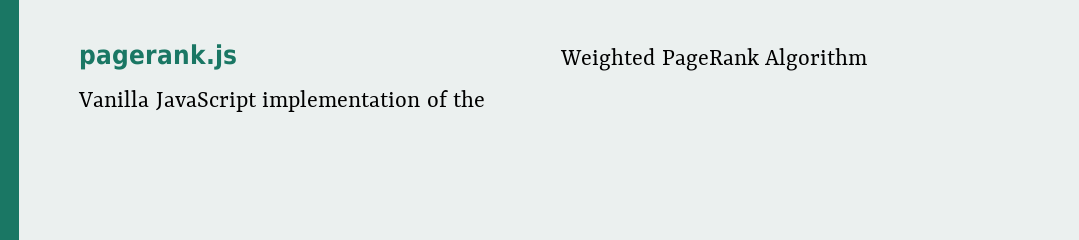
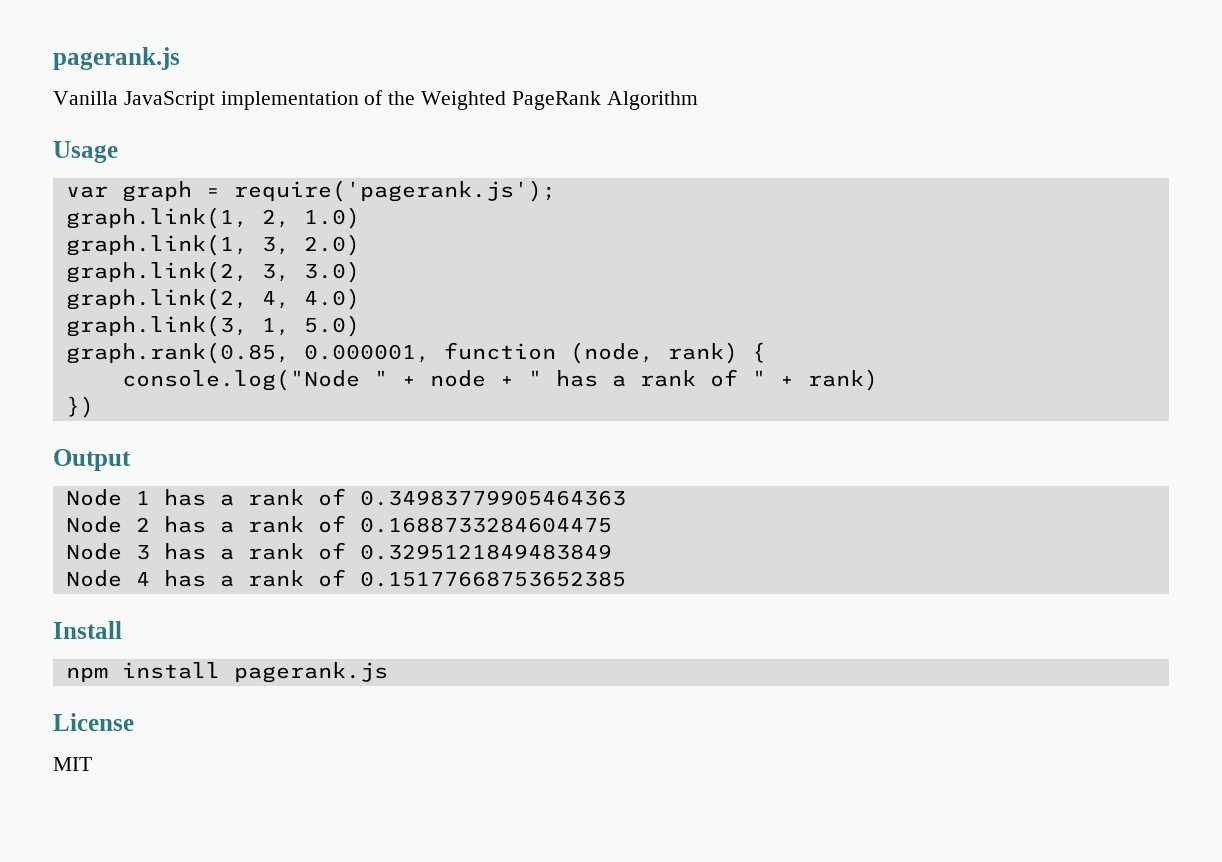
+ Usage
+ var graph = require('pagerank.js');
+ graph.link(1, 2, 1.0)
+ graph.link(1, 3, 2.0)
+ graph.link(2, 3, 3.0)
+ graph.link(2, 4, 4.0)
+ graph.link(3, 1, 5.0)
+ graph.rank(0.85, 0.000001, function (node, rank) {
+ console.log("Node " + node + " has a rank of " + rank)
+ })
+ Output
+ Node 1 has a rank of 0.34983779905464363
+ Node 2 has a rank of 0.1688733284604475
+ Node 3 has a rank of 0.3295121849483849
+ Node 4 has a rank of 0.15177668753652385
+ Install
+ npm install pagerank.js
+ License
+ MIT

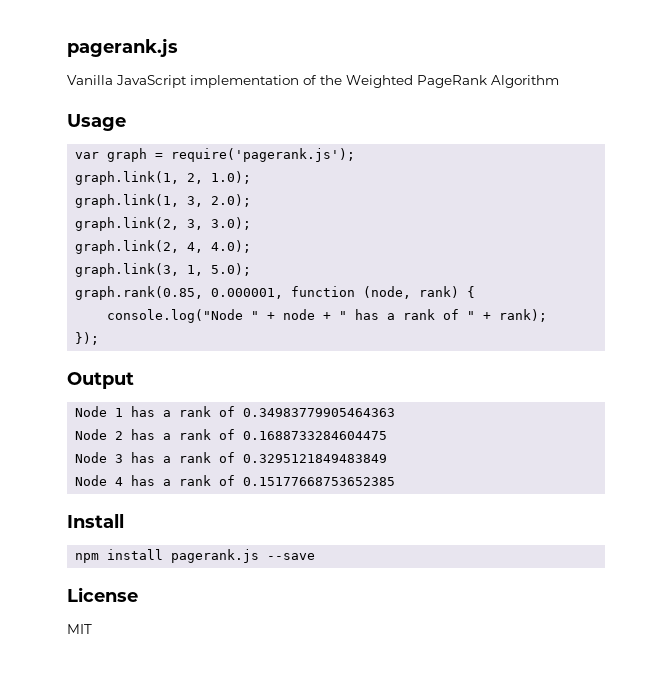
- graph.link(1, 2, 1.0)
+ graph.link(1, 2, 1.0);
- graph.link(1, 3, 2.0)
+ graph.link(1, 3, 2.0);
- graph.link(2, 3, 3.0)
+ graph.link(2, 3, 3.0);
- graph.link(2, 4, 4.0)
+ graph.link(2, 4, 4.0);
- graph.link(3, 1, 5.0)
+ graph.link(3, 1, 5.0);
- console.log("Node " + node + " has a rank of " + rank)
- })
+ console.log("Node " + node + " has a rank of " + rank);
+ });
- npm install pagerank.js
+ npm install pagerank.js --save

